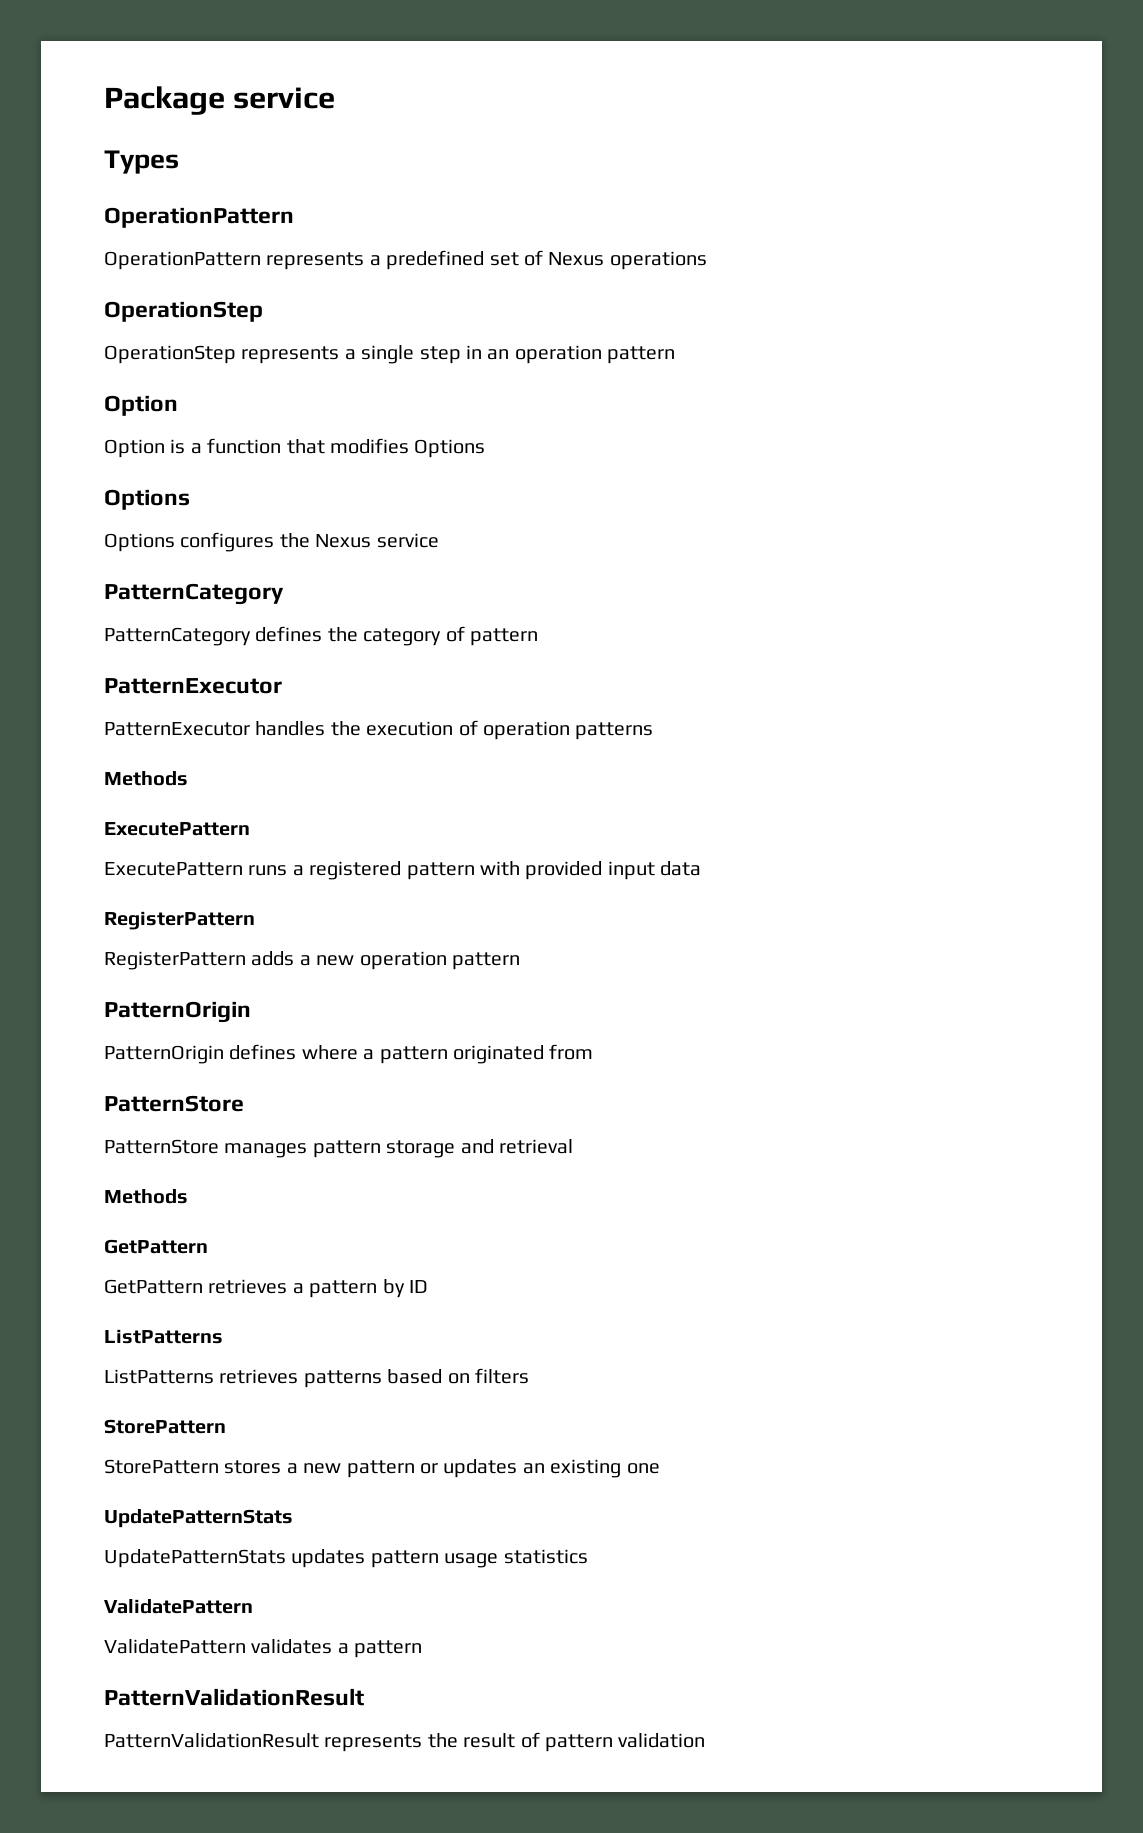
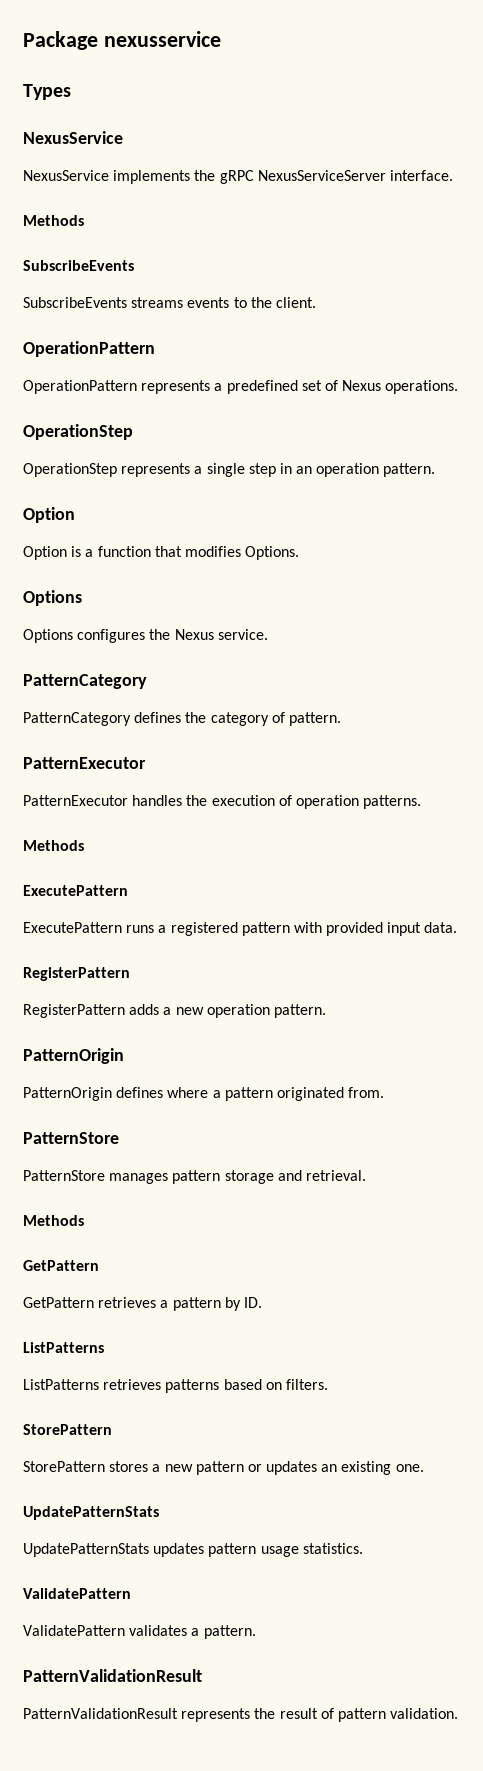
- Package service
+ Package nexusservice
  Types
+ NexusService
+ NexusService implements the gRPC NexusServiceServer interface.
+ Methods
+ SubscribeEvents
+ SubscribeEvents streams events to the client.
- OperationPattern represents a predefined set of Nexus operations
+ OperationPattern represents a predefined set of Nexus operations.
- OperationStep represents a single step in an operation pattern
+ OperationStep represents a single step in an operation pattern.
- Option is a function that modifies Options
+ Option is a function that modifies Options.
- Options configures the Nexus service
+ Options configures the Nexus service.
- PatternCategory defines the category of pattern
+ PatternCategory defines the category of pattern.
- PatternExecutor handles the execution of operation patterns
+ PatternExecutor handles the execution of operation patterns.
- ExecutePattern runs a registered pattern with provided input data
+ ExecutePattern runs a registered pattern with provided input data.
- RegisterPattern adds a new operation pattern
+ RegisterPattern adds a new operation pattern.
- PatternOrigin defines where a pattern originated from
+ PatternOrigin defines where a pattern originated from.
- PatternStore manages pattern storage and retrieval
+ PatternStore manages pattern storage and retrieval.
- GetPattern retrieves a pattern by ID
+ GetPattern retrieves a pattern by ID.
- ListPatterns retrieves patterns based on filters
+ ListPatterns retrieves patterns based on filters.
- StorePattern stores a new pattern or updates an existing one
+ StorePattern stores a new pattern or updates an existing one.
- UpdatePatternStats updates pattern usage statistics
+ UpdatePatternStats updates pattern usage statistics.
- ValidatePattern validates a pattern
+ ValidatePattern validates a pattern.
- PatternValidationResult represents the result of pattern validation
+ PatternValidationResult represents the result of pattern validation.

